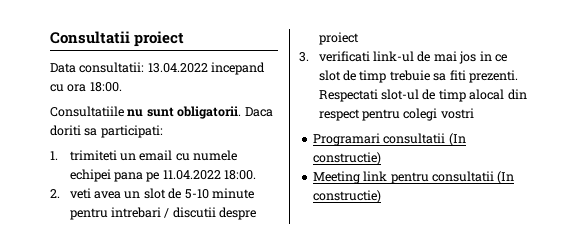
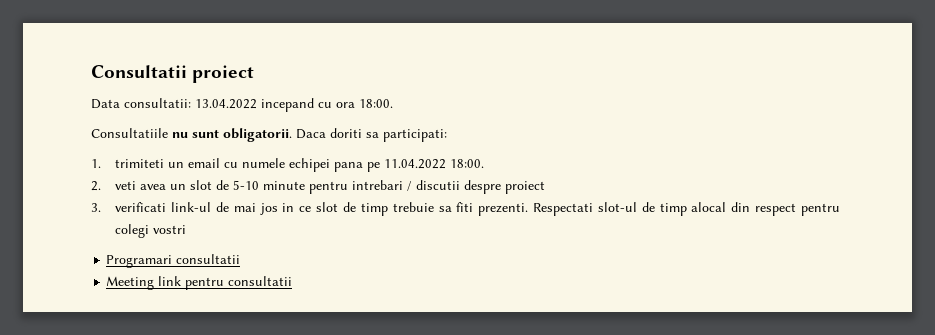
- Programari consultatii (In constructie)
+ Programari consultatii
- Meeting link pentru consultatii (In constructie)
+ Meeting link pentru consultatii

